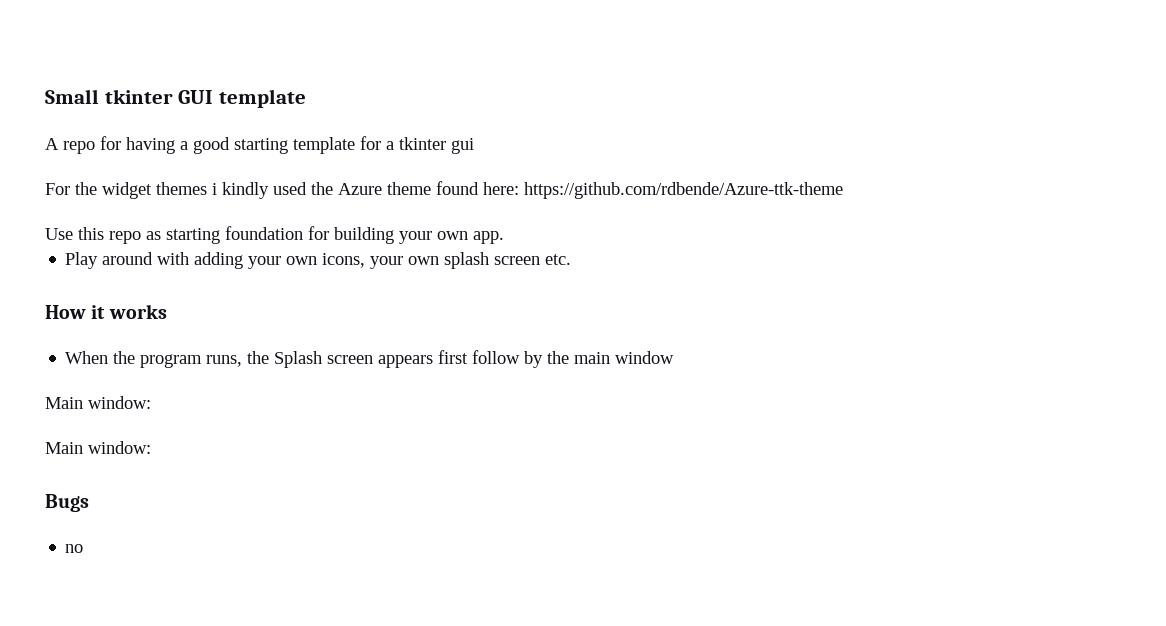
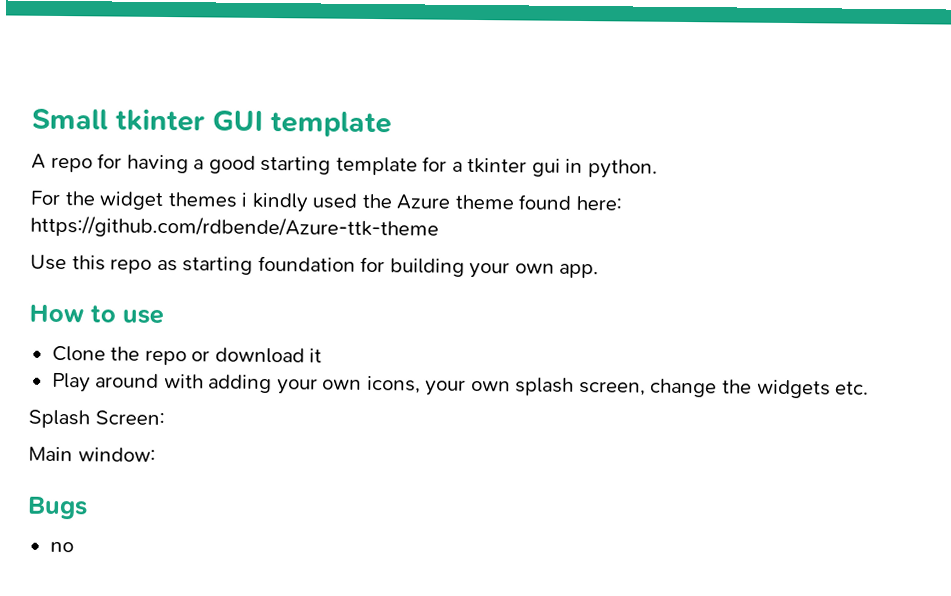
- A repo for having a good starting template for a tkinter gui
+ A repo for having a good starting template for a tkinter gui in python.
+ How to use
+ Clone the repo or download it
- Play around with adding your own icons, your own splash screen etc.
- How it works
- When the program runs, the Splash screen appears first follow by the main window
- Main window:
+ Play around with adding your own icons, your own splash screen, change the widgets etc.
+ Splash Screen:

